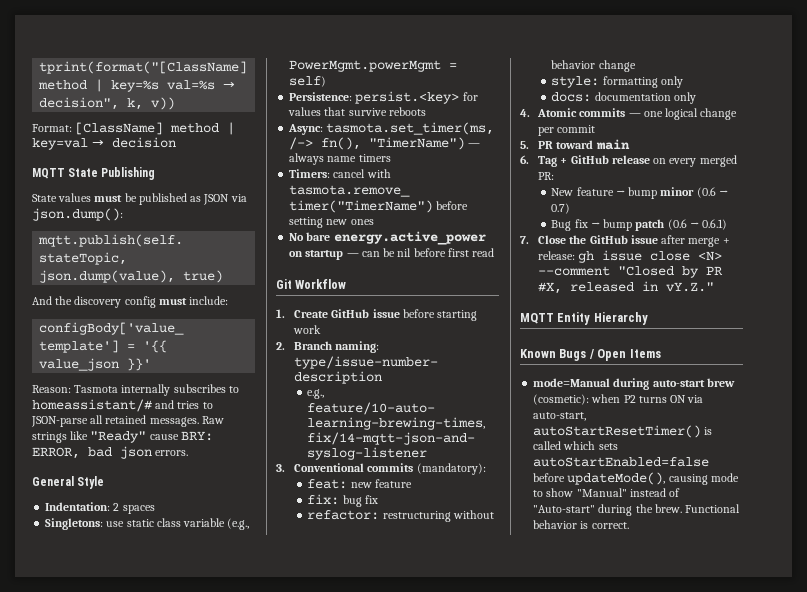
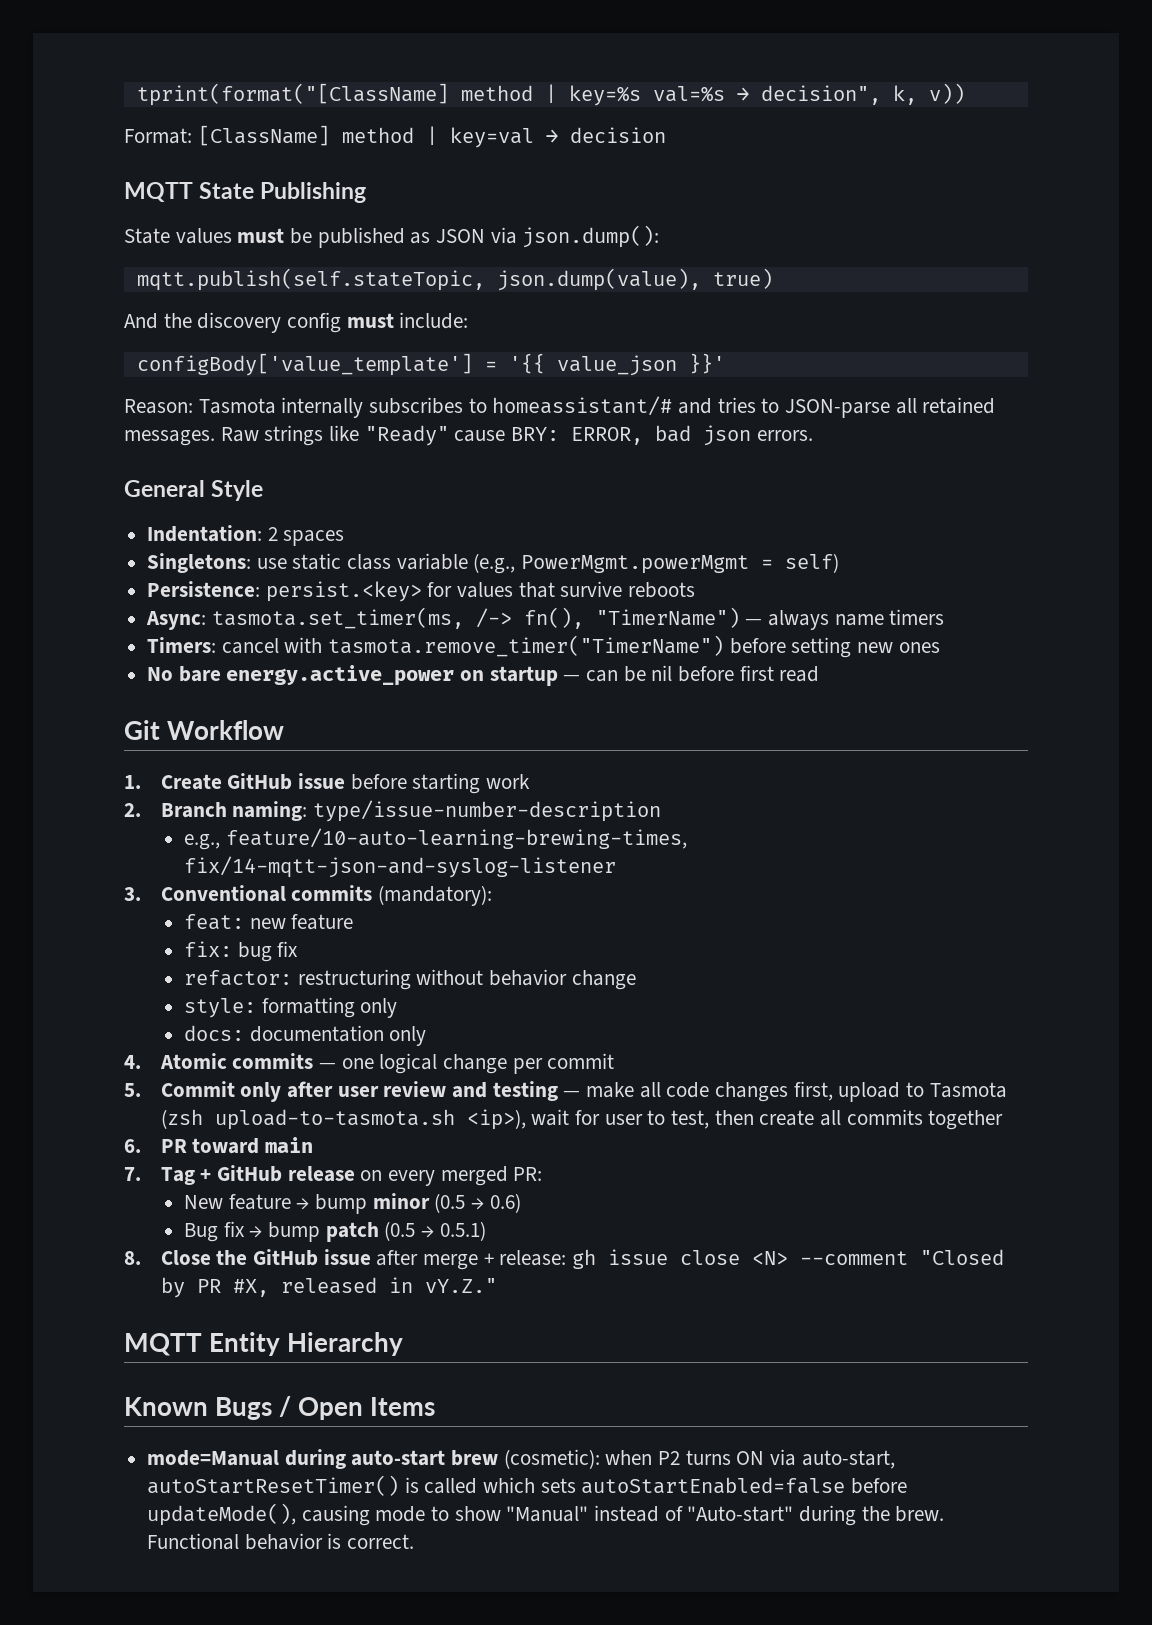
- 5. PR toward main
+ 5. Commit only after user review and testing — make all code changes first, upload to Tasmota (zsh upload-to-tasmota.sh <ip>), wait for user to test, then create all commits together
+ 6. PR toward main
- 6. Tag + GitHub release on every merged PR:
+ 7. Tag + GitHub release on every merged PR:
- New feature → bump minor (0.6 → 0.7)
+ New feature → bump minor (0.5 → 0.6)
- Bug fix → bump patch (0.6 → 0.6.1)
- 7. Close the GitHub issue after merge + release: gh issue close <N> --comment "Closed by PR #X, released in vY.Z."
+ Bug fix → bump patch (0.5 → 0.5.1)
+ 8. Close the GitHub issue after merge + release: gh issue close <N> --comment "Closed by PR #X, released in vY.Z."

